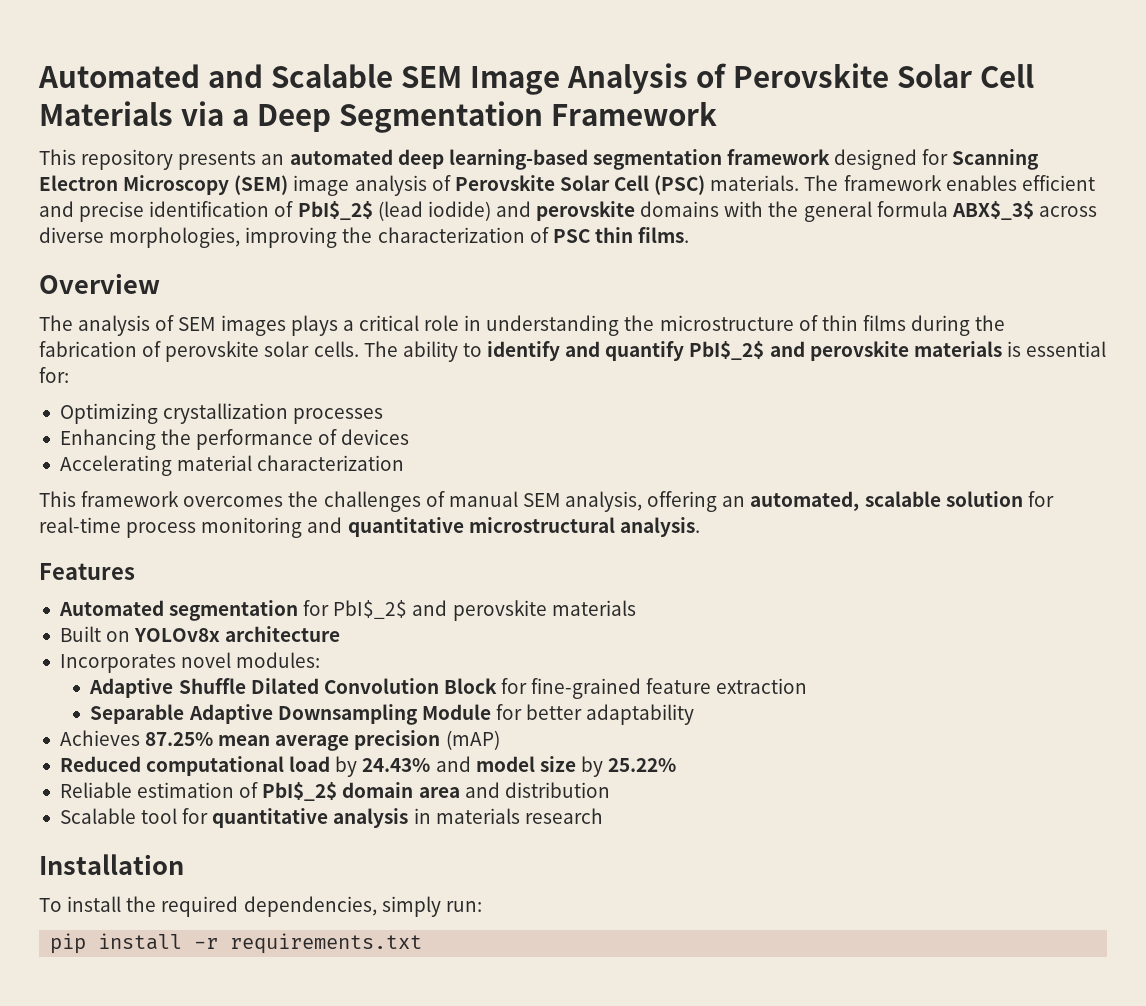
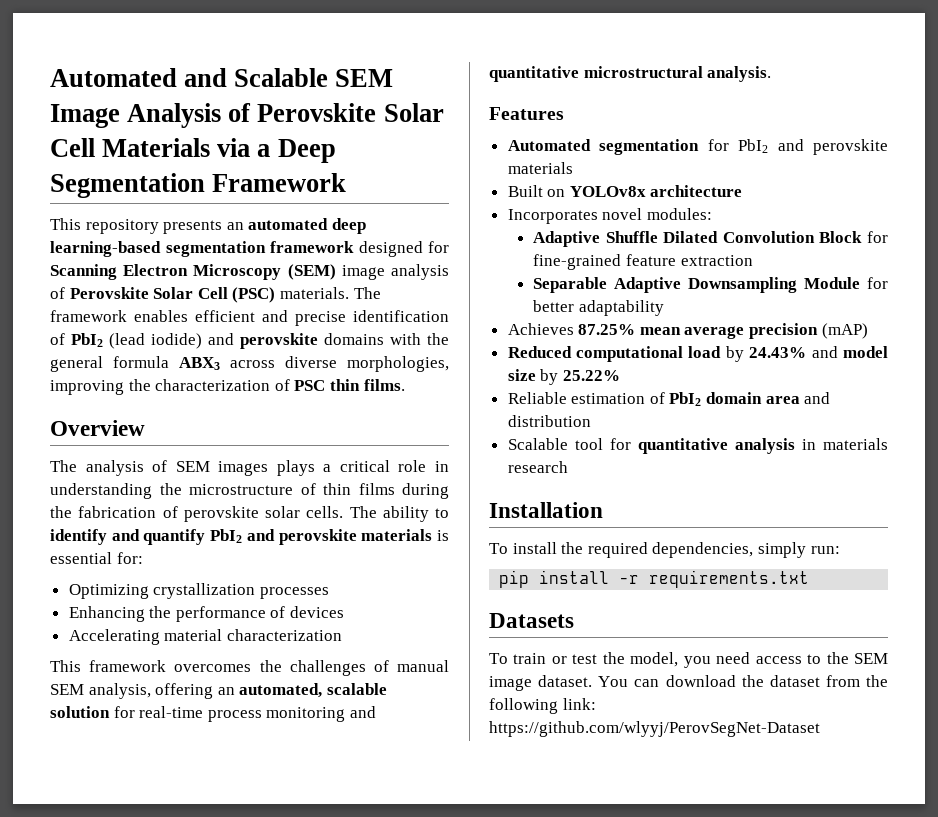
- The framework enables efficient and precise identification of PbI$_2$ (lead iodide) and perovskite domains with the general formula ABX$_3$ across diverse morphologies, improving the characterization of PSC thin films.
+ The framework enables efficient and precise identification of PbI2 (lead iodide) and perovskite domains with the general formula ABX3 across diverse morphologies, improving the characterization of PSC thin films.
- The ability to identify and quantify PbI$_2$ and perovskite materials is essential for:
+ The ability to identify and quantify PbI2 and perovskite materials is essential for:
- Automated segmentation for PbI$_2$ and perovskite materials
+ Automated segmentation for PbI2 and perovskite materials
- Reliable estimation of PbI$_2$ domain area and distribution
+ Reliable estimation of PbI2 domain area and distribution
+ Datasets
+ To train or test the model, you need access to the SEM image dataset. You can download the dataset from the following link: https://github.com/wlyyj/PerovSegNet-Dataset

